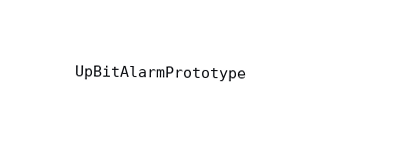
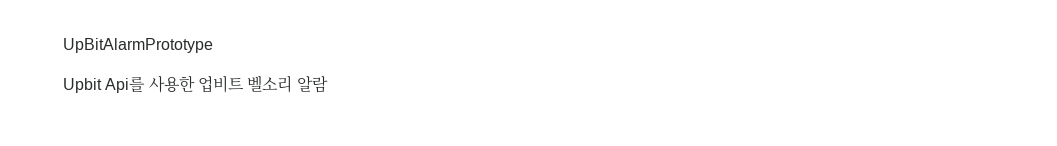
+ Upbit Api를 사용한 업비트 벨소리 알람

